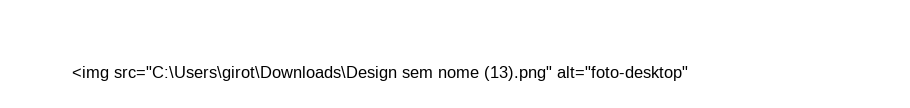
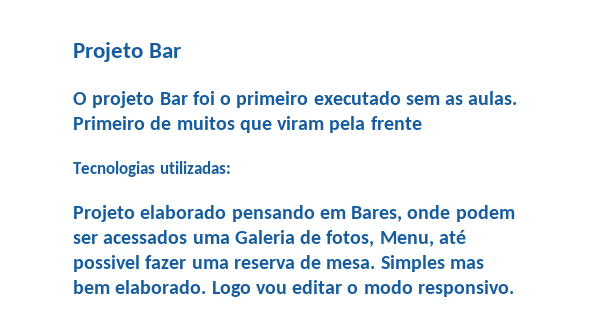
- <img src="C:\Users\girot\Downloads\Design sem nome (13).png" alt="foto-desktop"
+ Projeto Bar
+ O projeto Bar foi o primeiro executado sem as aulas. Primeiro de muitos que viram pela frente
+ Tecnologias utilizadas:
+ Projeto elaborado pensando em Bares, onde podem ser acessados uma Galeria de fotos, Menu, até possivel fazer uma reserva de mesa. Simples mas bem elaborado. Logo vou editar o modo responsivo.

